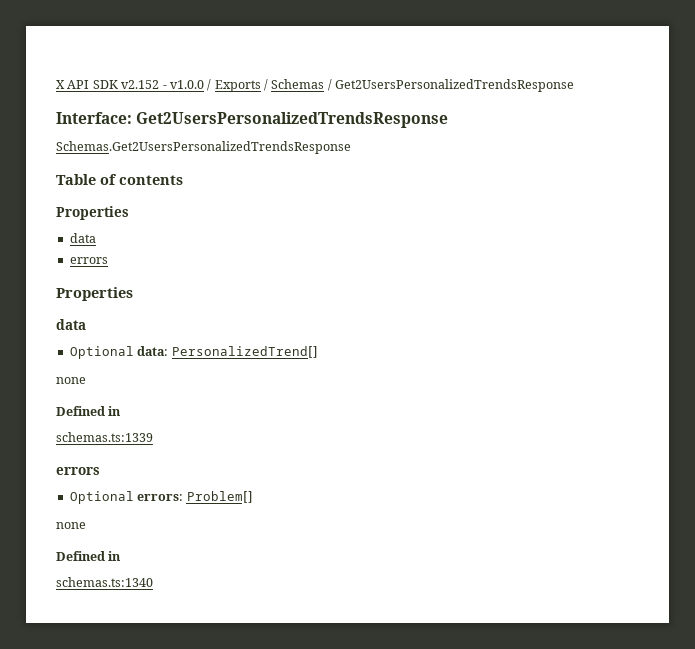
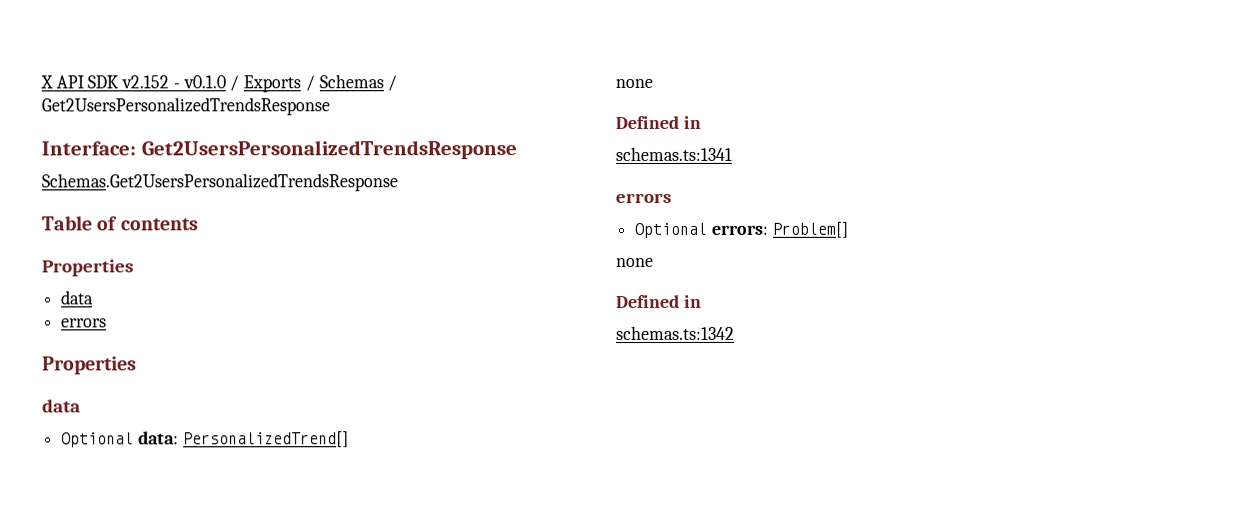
- X API SDK v2.152 - v1.0.0 / Exports / Schemas / Get2UsersPersonalizedTrendsResponse
+ X API SDK v2.152 - v0.1.0 / Exports / Schemas / Get2UsersPersonalizedTrendsResponse
- schemas.ts:1339
+ schemas.ts:1341
- schemas.ts:1340
+ schemas.ts:1342

